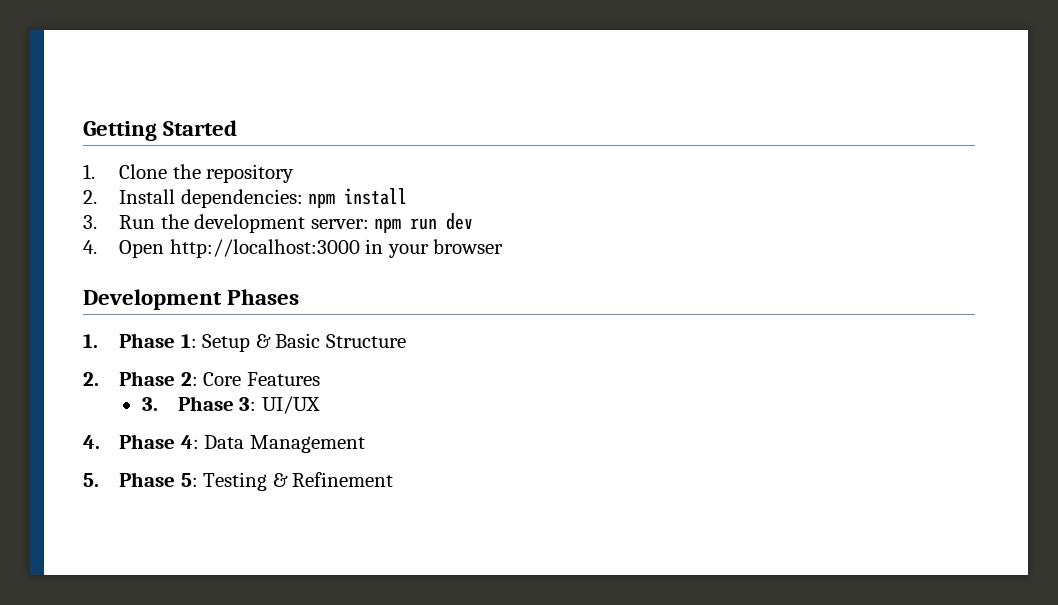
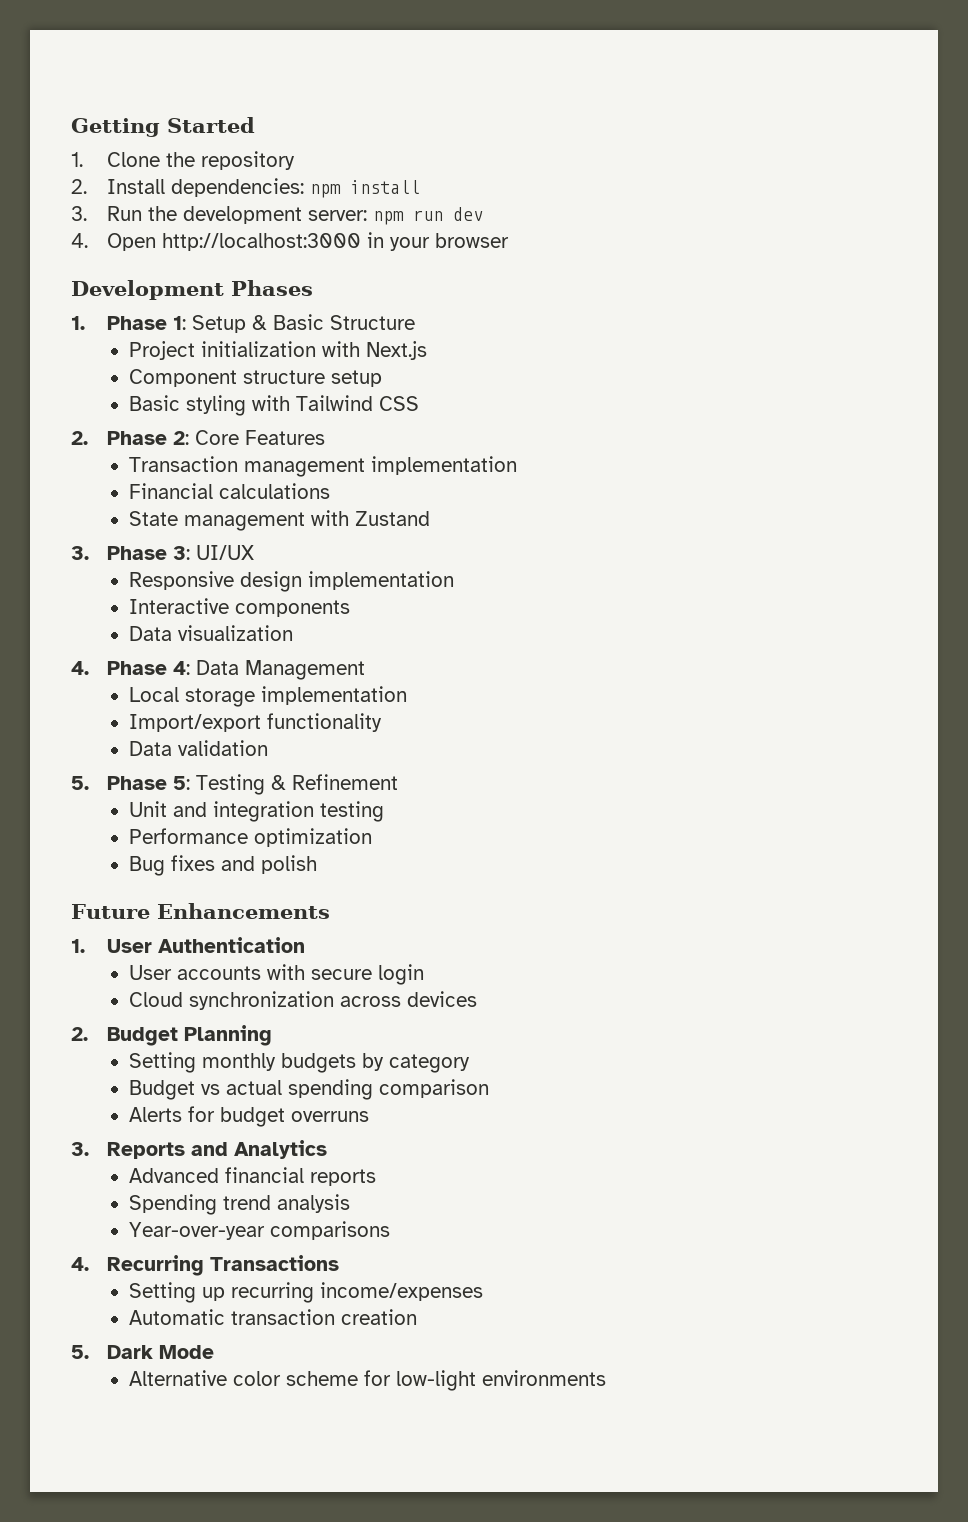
+ Project initialization with Next.js
+ Component structure setup
+ Basic styling with Tailwind CSS
+ Transaction management implementation
+ Financial calculations
+ State management with Zustand
  3. Phase 3: UI/UX
+ Responsive design implementation
+ Interactive components
+ Data visualization
+ Local storage implementation
+ Import/export functionality
+ Data validation
+ Unit and integration testing
+ Performance optimization
+ Bug fixes and polish
+ Future Enhancements
+ 1. User Authentication
+ User accounts with secure login
+ Cloud synchronization across devices
+ 2. Budget Planning
+ Setting monthly budgets by category
+ Budget vs actual spending comparison
+ Alerts for budget overruns
+ 3. Reports and Analytics
+ Advanced financial reports
+ Spending trend analysis
+ Year-over-year comparisons
+ 4. Recurring Transactions
+ Setting up recurring income/expenses
+ Automatic transaction creation
+ 5. Dark Mode
+ Alternative color scheme for low-light environments

